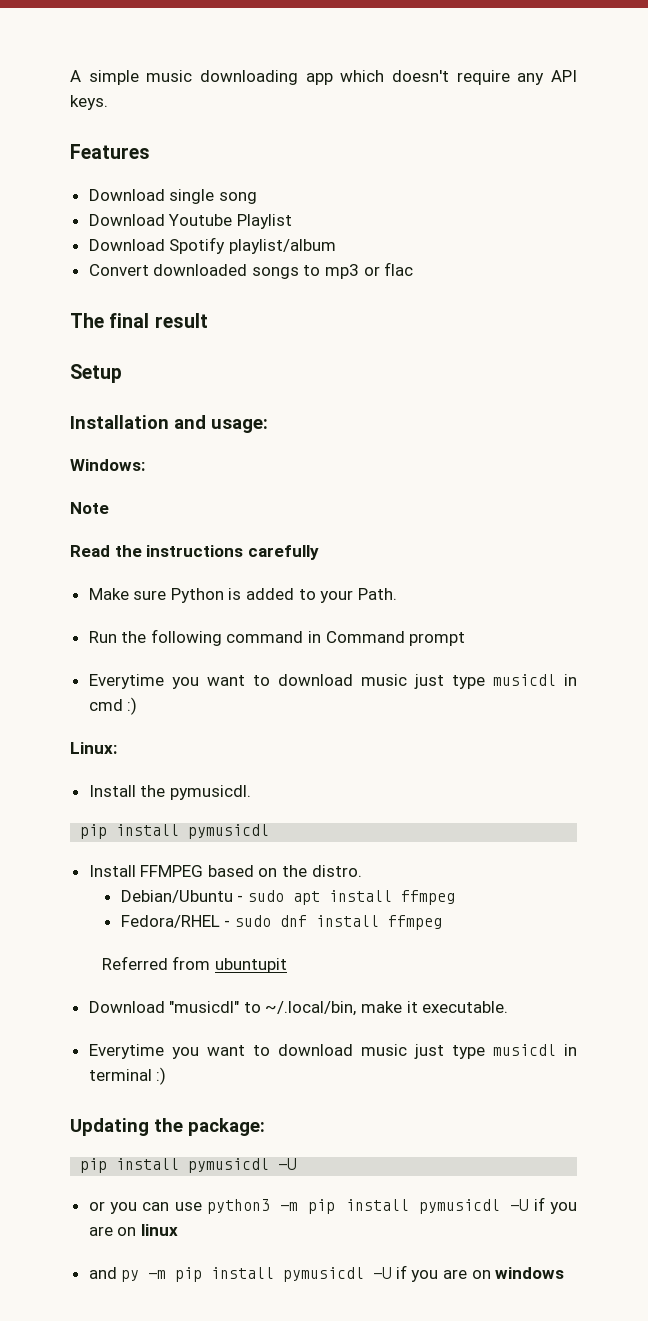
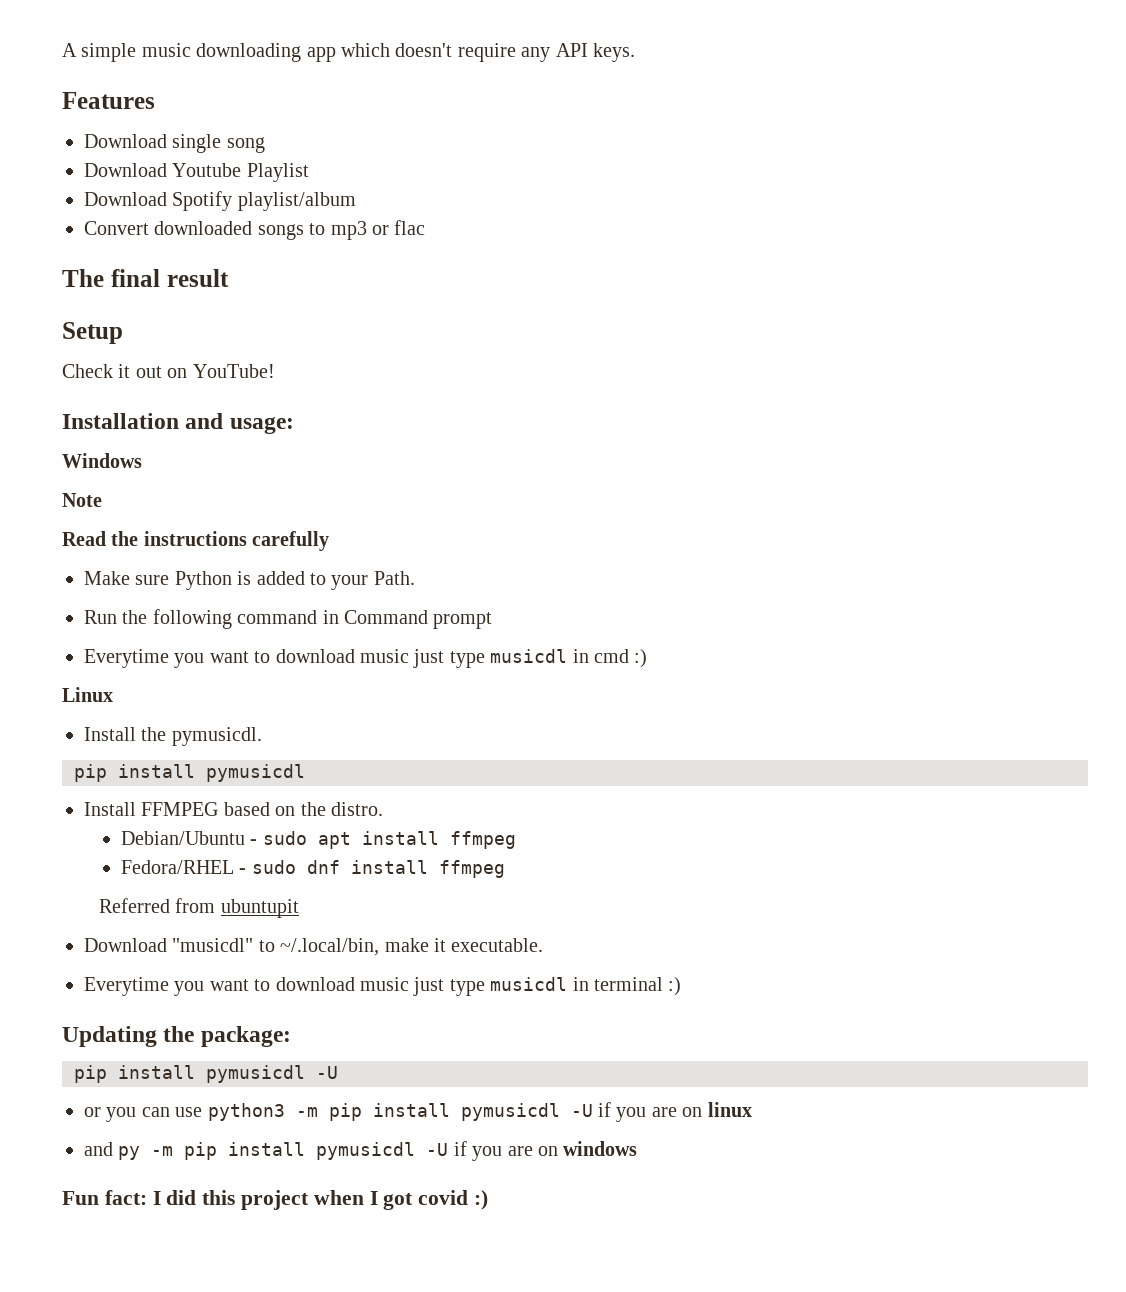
+ Check it out on YouTube!
- Windows:
+ Windows
- Linux:
+ Linux
+ Fun fact: I did this project when I got covid :)

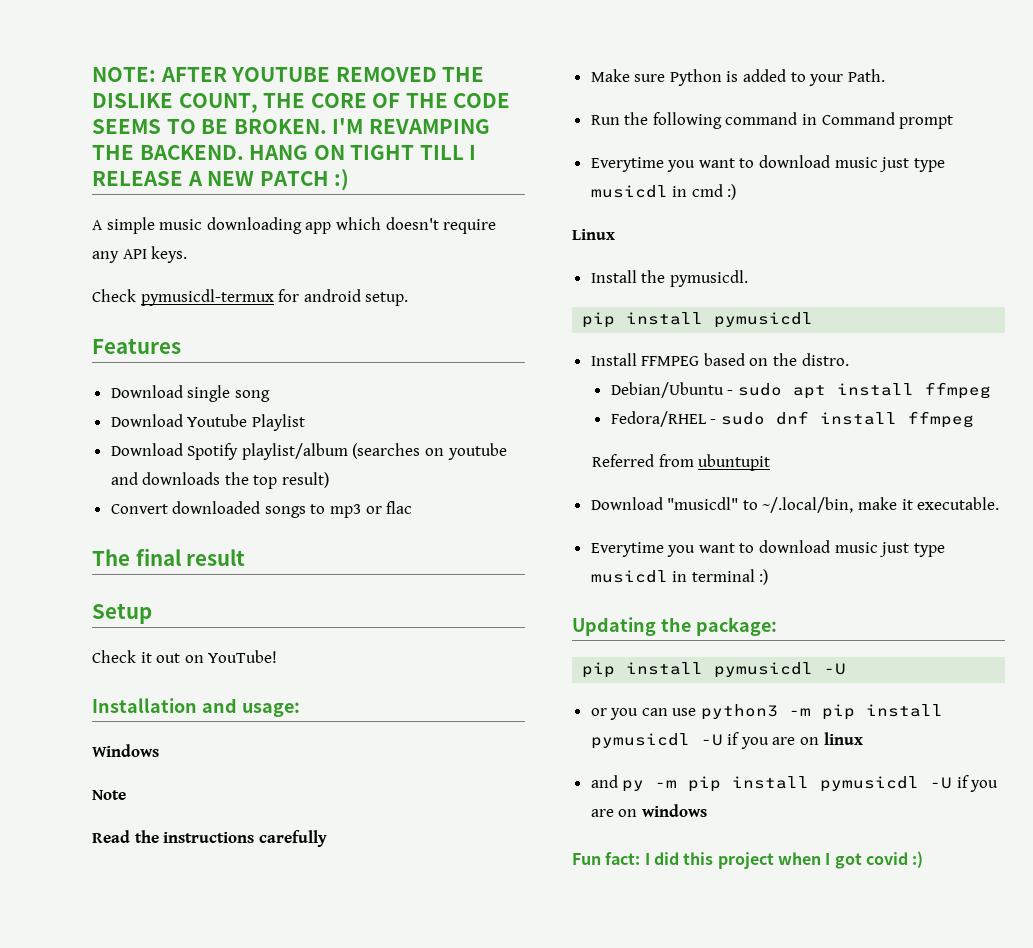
+ NOTE: AFTER YOUTUBE REMOVED THE DISLIKE COUNT, THE CORE OF THE CODE SEEMS TO BE BROKEN. I'M REVAMPING THE BACKEND. HANG ON TIGHT TILL I RELEASE A NEW PATCH :)
+ Check pymusicdl-termux for android setup.
- Download Spotify playlist/album
+ Download Spotify playlist/album (searches on youtube and downloads the top result)

